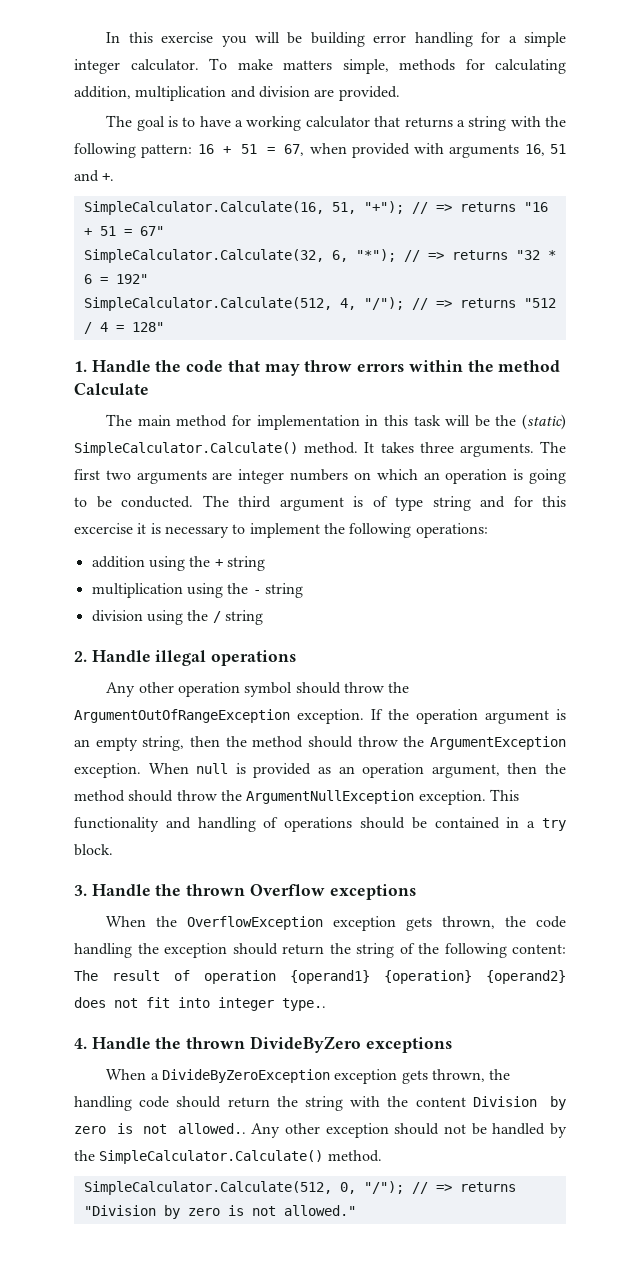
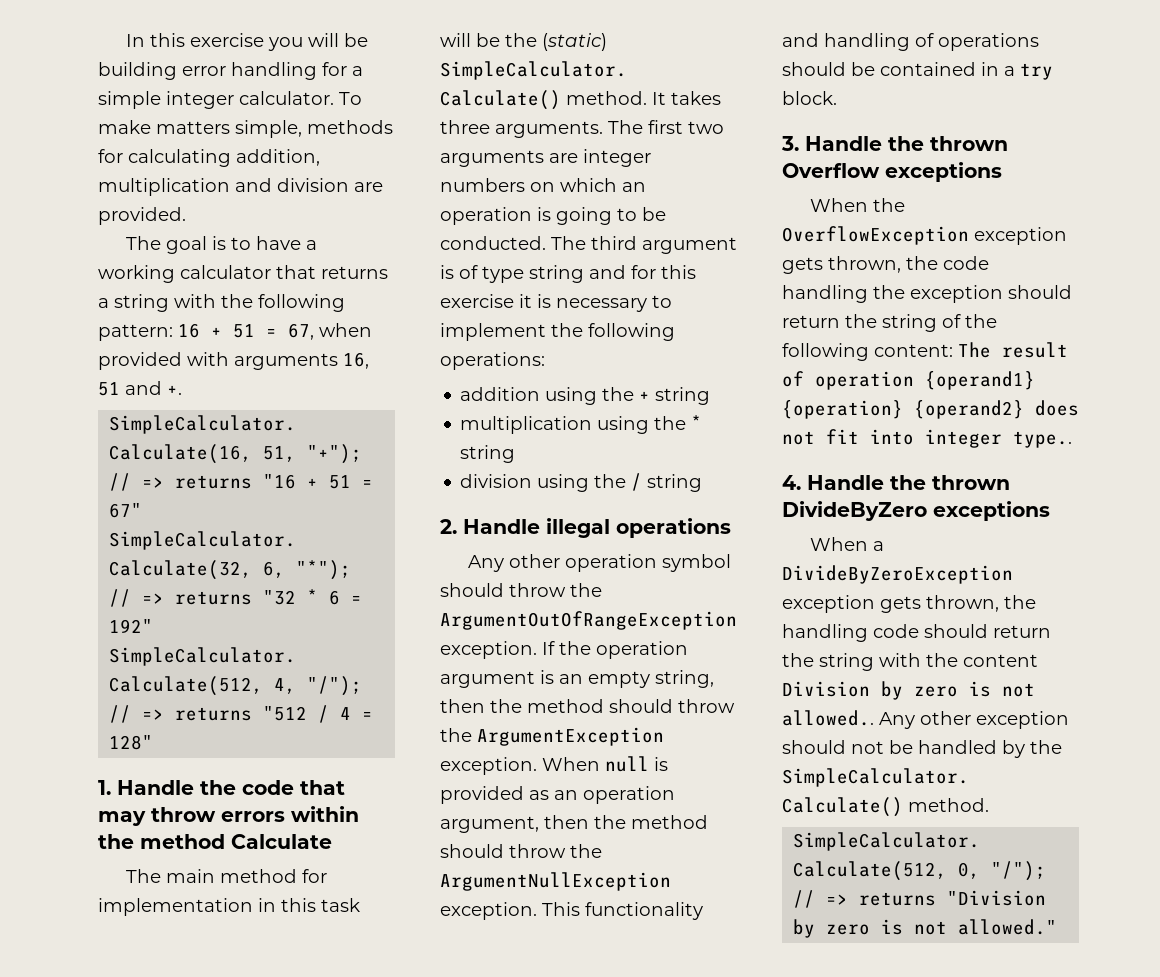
- The third argument is of type string and for this excercise it is necessary to implement the following operations:
+ The third argument is of type string and for this exercise it is necessary to implement the following operations:
- multiplication using the - string
+ multiplication using the * string

